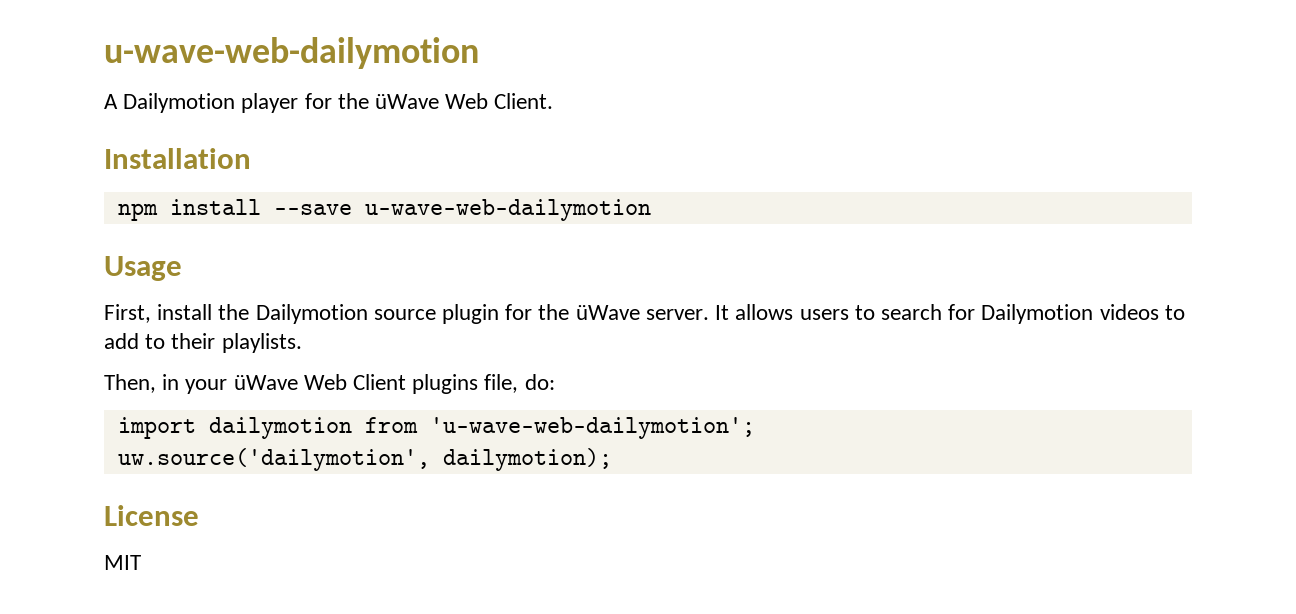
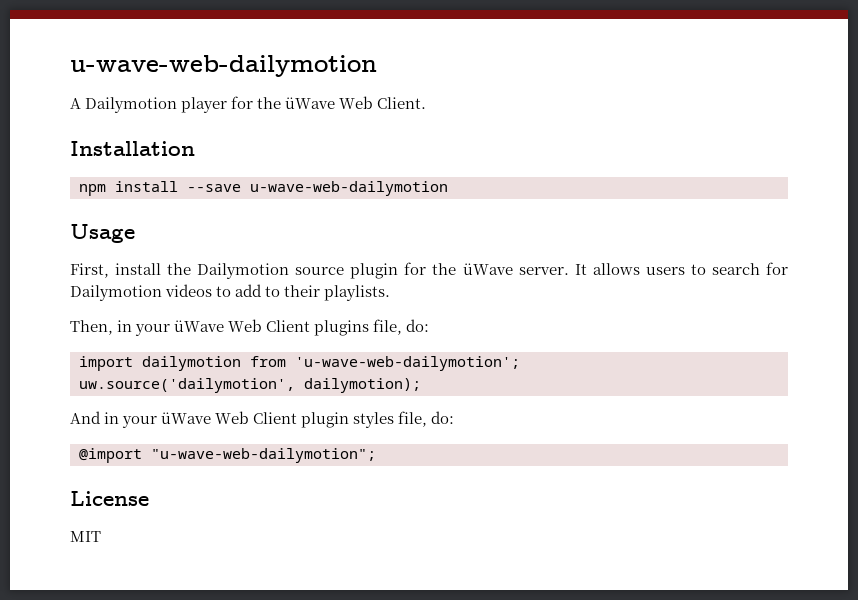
+ And in your üWave Web Client plugin styles file, do:
+ @import "u-wave-web-dailymotion";

